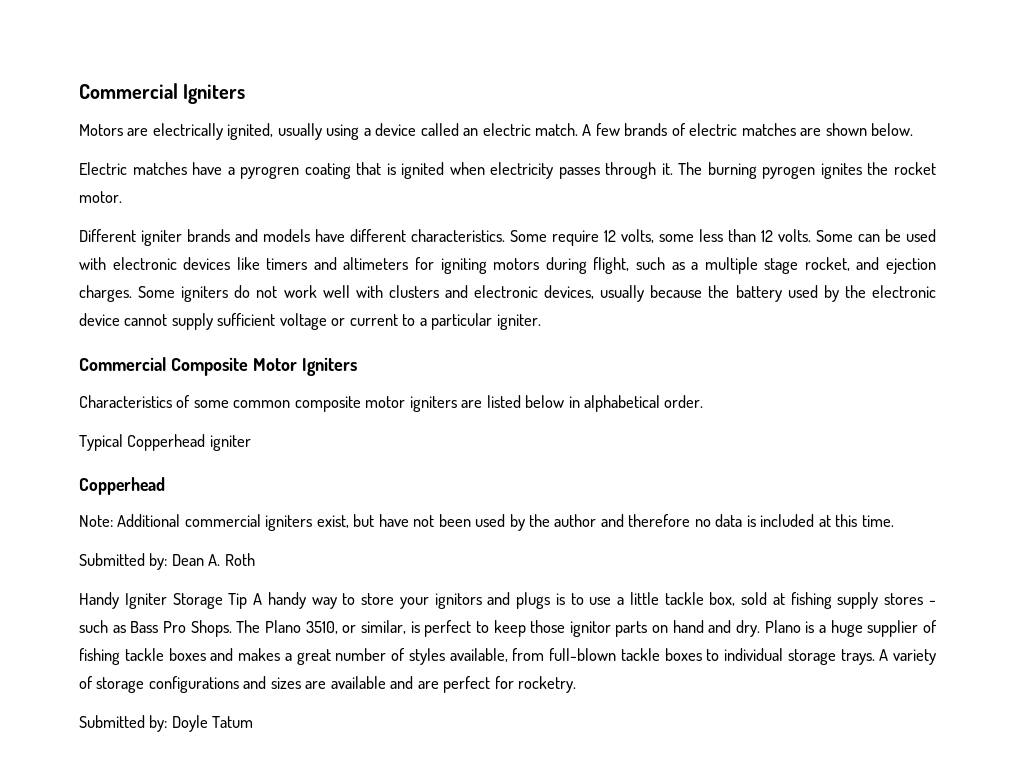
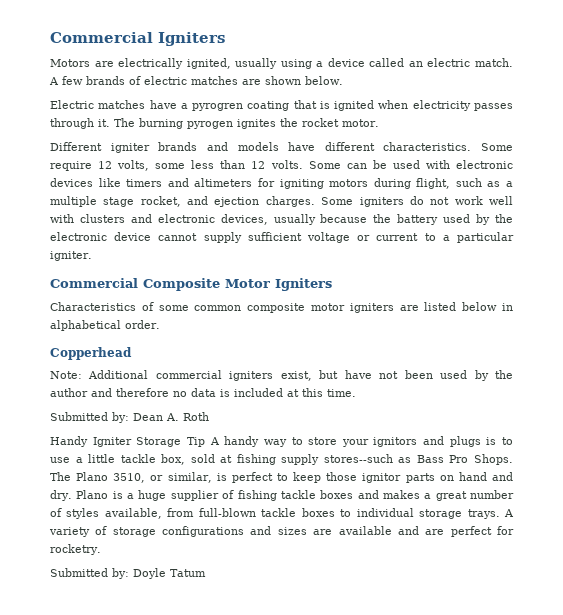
- Typical Copperhead igniter
- Handy Igniter Storage Tip A handy way to store your ignitors and plugs is to use a little tackle box, sold at fishing supply stores - such as Bass Pro Shops.
+ Handy Igniter Storage Tip A handy way to store your ignitors and plugs is to use a little tackle box, sold at fishing supply stores--such as Bass Pro Shops.

